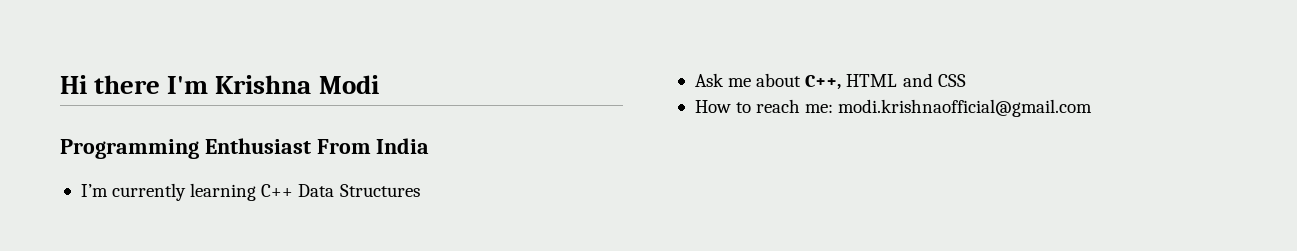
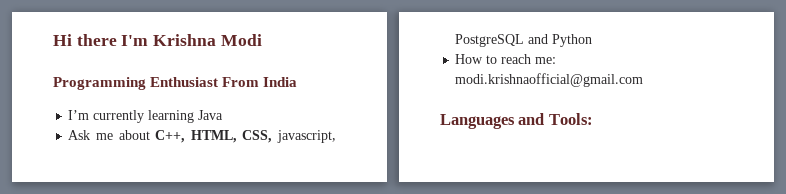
- I’m currently learning C++ Data Structures
+ I’m currently learning Java
- Ask me about C++, HTML and CSS
+ Ask me about C++, HTML, CSS, javascript, PostgreSQL and Python
+ Languages and Tools:

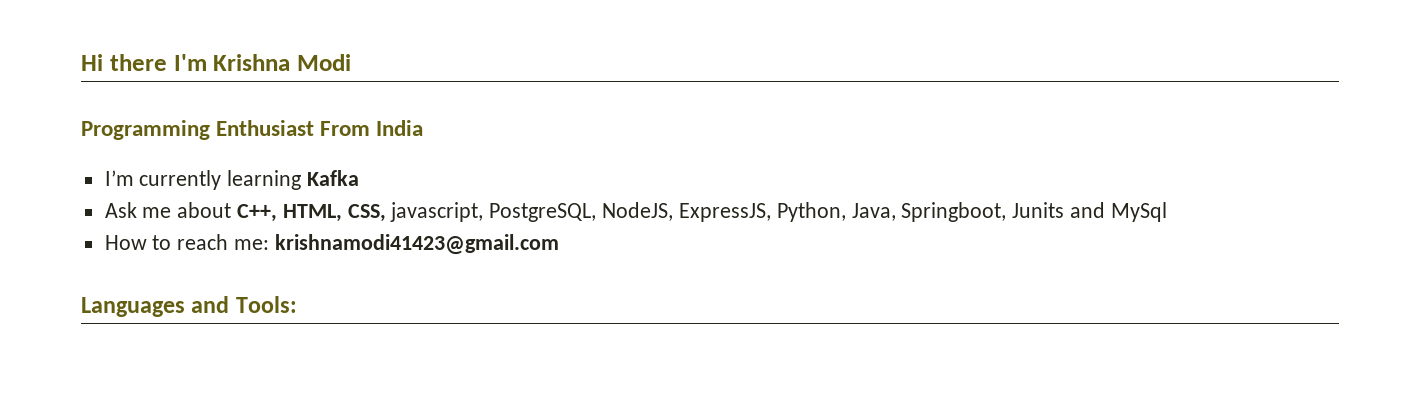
- I’m currently learning Java
+ I’m currently learning Kafka
- Ask me about C++, HTML, CSS, javascript, PostgreSQL and Python
+ Ask me about C++, HTML, CSS, javascript, PostgreSQL, NodeJS, ExpressJS, Python, Java, Springboot, Junits and MySql
- How to reach me: modi.krishnaofficial@gmail.com
+ How to reach me: krishnamodi41423@gmail.com

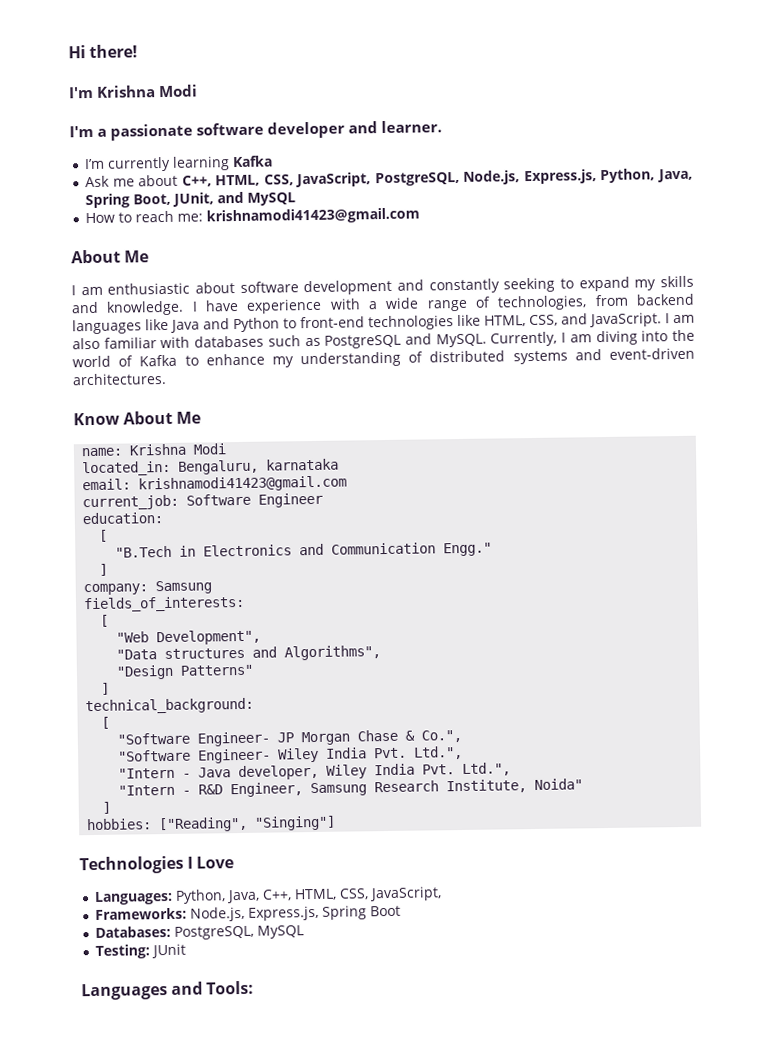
- Hi there I'm Krishna Modi
+ Hi there!
+ I'm Krishna Modi
- Programming Enthusiast From India
+ I'm a passionate software developer and learner.
- Ask me about C++, HTML, CSS, javascript, PostgreSQL, NodeJS, ExpressJS, Python, Java, Springboot, Junits and MySql
+ Ask me about C++, HTML, CSS, JavaScript, PostgreSQL, Node.js, Express.js, Python, Java, Spring Boot, JUnit, and MySQL
  How to reach me: krishnamodi41423@gmail.com
+ About Me
+ I am enthusiastic about software development and constantly seeking to expand my skills and knowledge. I have experience with a wide range of technologies, from backend languages like Java and Python to front-end technologies like HTML, CSS, and JavaScript. I am also familiar with databases such as PostgreSQL and MySQL. Currently, I am diving into the world of Kafka to enhance my understanding of distributed systems and event-driven architectures.
+ Know About Me
+ name: Krishna Modi
+ located_in: Bengaluru, karnataka
+ email: krishnamodi41423@gmail.com
+ current_job: Software Engineer
+ education:
+ [
+ "B.Tech in Electronics and Communication Engg."
+ ]
+ company: Samsung
+ fields_of_interests:
+ [
+ "Web Development",
+ "Data structures and Algorithms",
+ "Design Patterns"
+ ]
+ technical_background:
+ [
+ "Software Engineer- JP Morgan Chase & Co.",
+ "Software Engineer- Wiley India Pvt. Ltd.",
+ "Intern - Java developer, Wiley India Pvt. Ltd.",
+ "Intern - R&D Engineer, Samsung Research Institute, Noida"
+ ]
+ hobbies: ["Reading", "Singing"]
+ Technologies I Love
+ Languages: Python, Java, C++, HTML, CSS, JavaScript,
+ Frameworks: Node.js, Express.js, Spring Boot
+ Databases: PostgreSQL, MySQL
+ Testing: JUnit

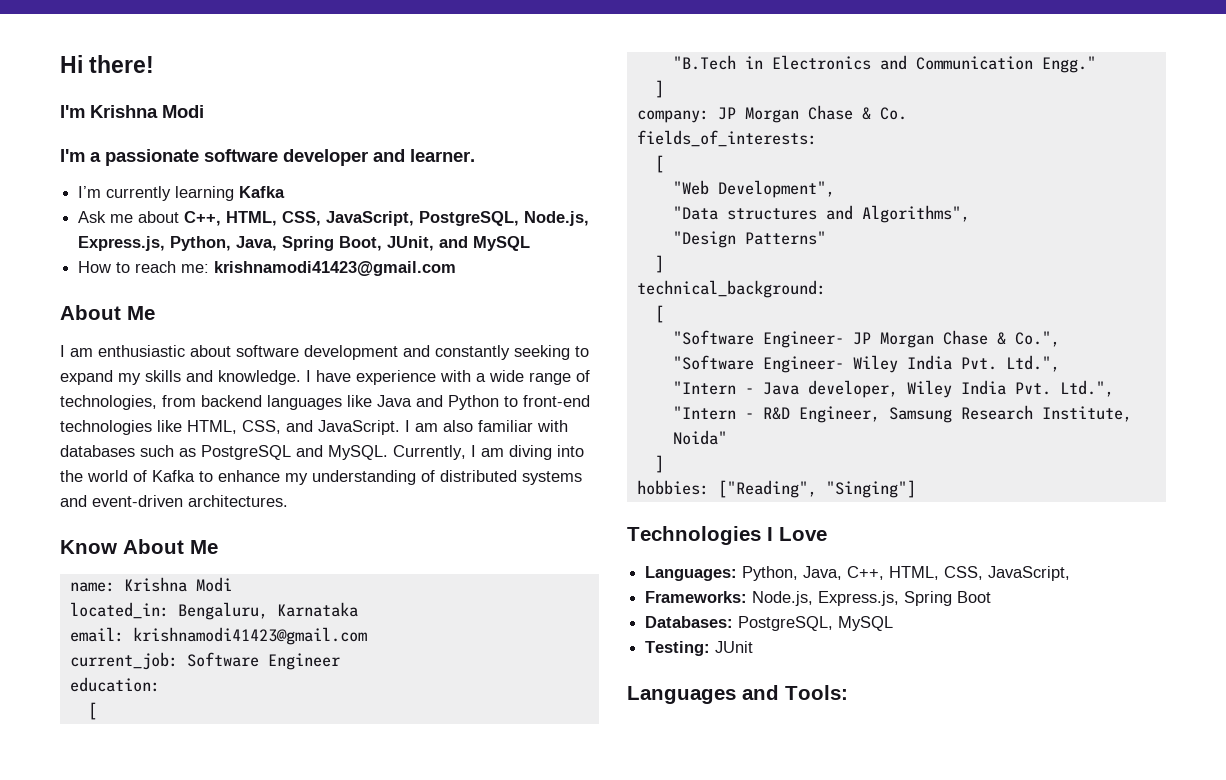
- located_in: Bengaluru, karnataka
+ located_in: Bengaluru, Karnataka
- company: Samsung
+ company: JP Morgan Chase & Co.

